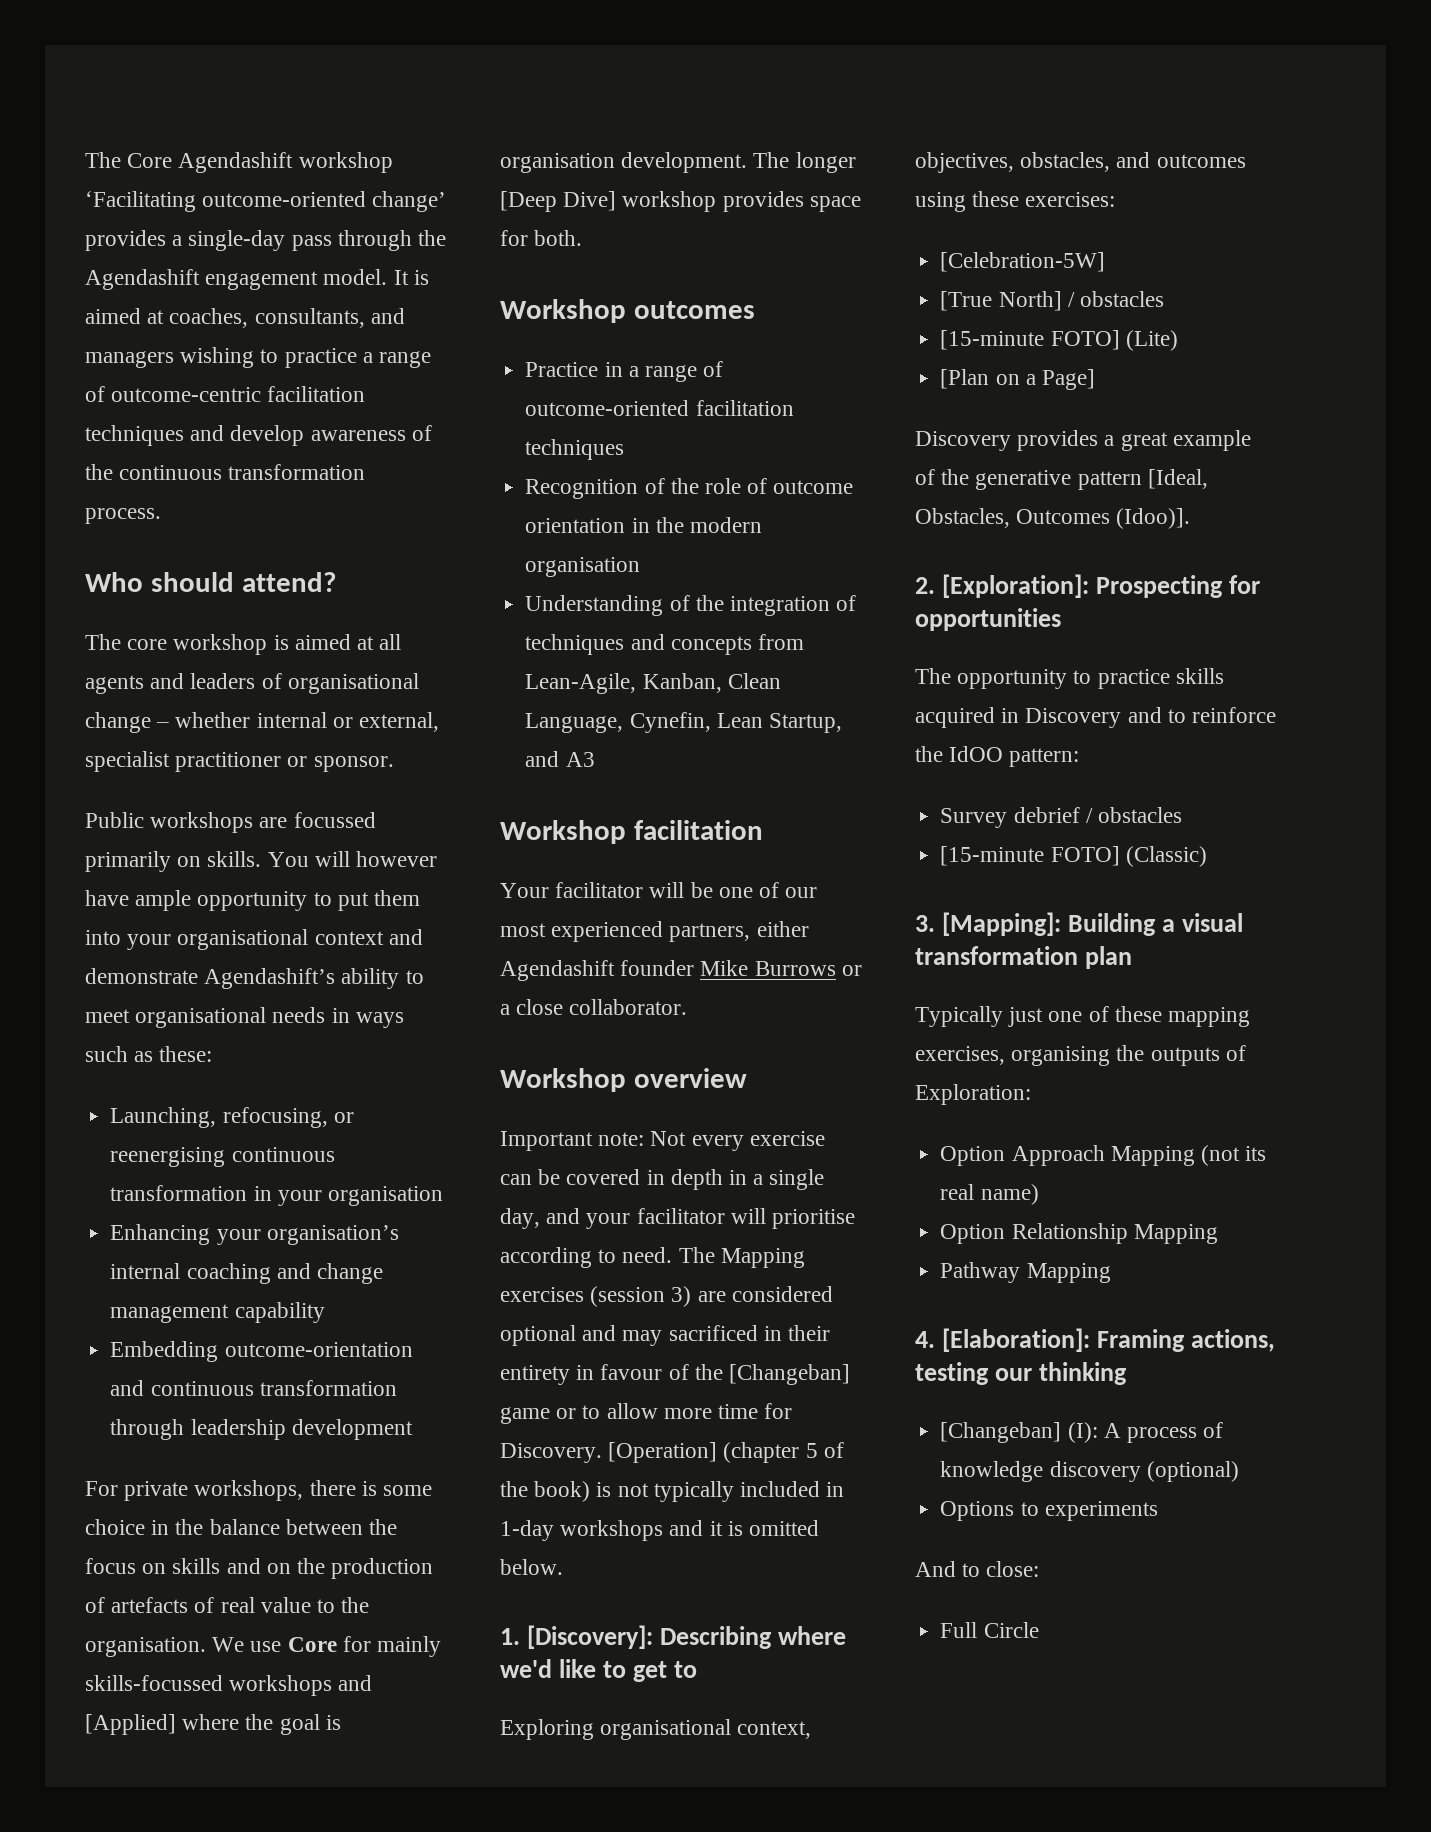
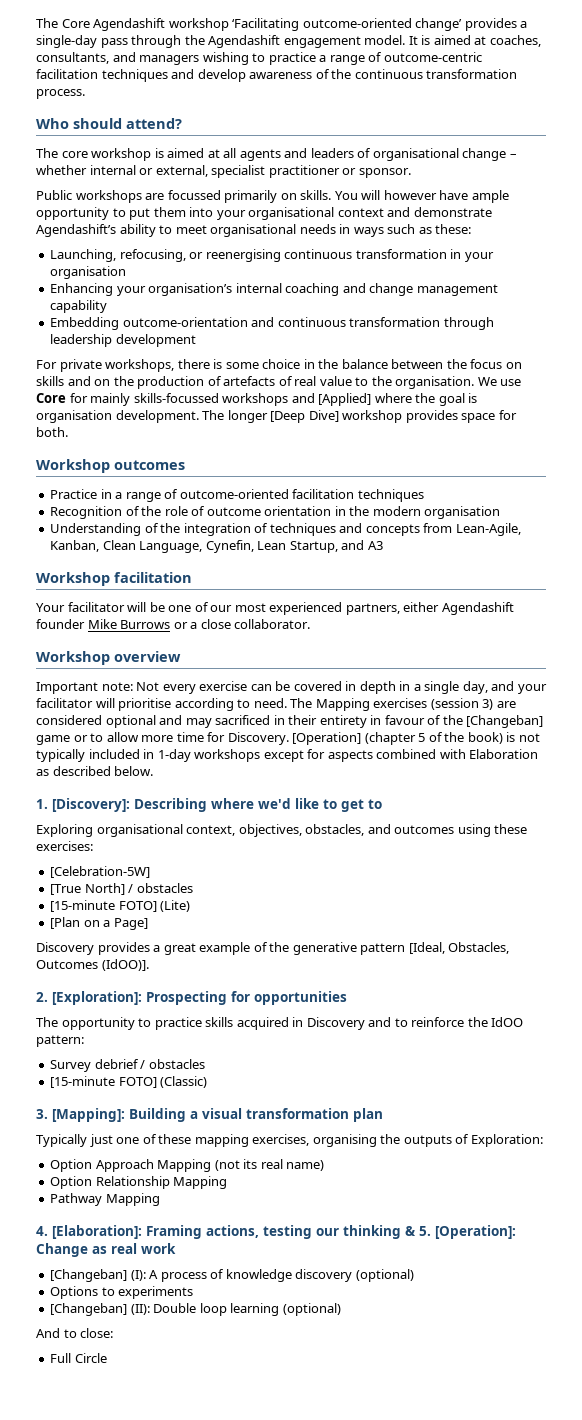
- [Operation] (chapter 5 of the book) is not typically included in 1-day workshops and it is omitted below.
+ [Operation] (chapter 5 of the book) is not typically included in 1-day workshops except for aspects combined with Elaboration as described below.
- Discovery provides a great example of the generative pattern [Ideal, Obstacles, Outcomes (Idoo)].
+ Discovery provides a great example of the generative pattern [Ideal, Obstacles, Outcomes (IdOO)].
- 4. [Elaboration]: Framing actions, testing our thinking
+ 4. [Elaboration]: Framing actions, testing our thinking & 5. [Operation]: Change as real work
+ [Changeban] (II): Double loop learning (optional)

